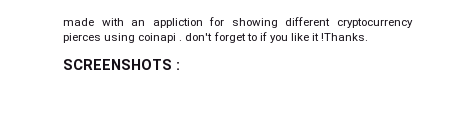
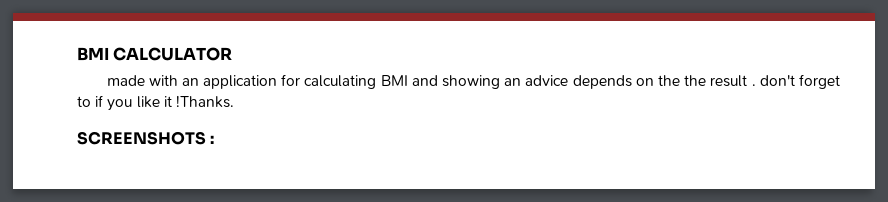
+ BMI CALCULATOR
- made with an appliction for showing different cryptocurrency pierces using coinapi . don't forget to if you like it !Thanks.
+ made with an application for calculating BMI and showing an advice depends on the the result . don't forget to if you like it !Thanks.

